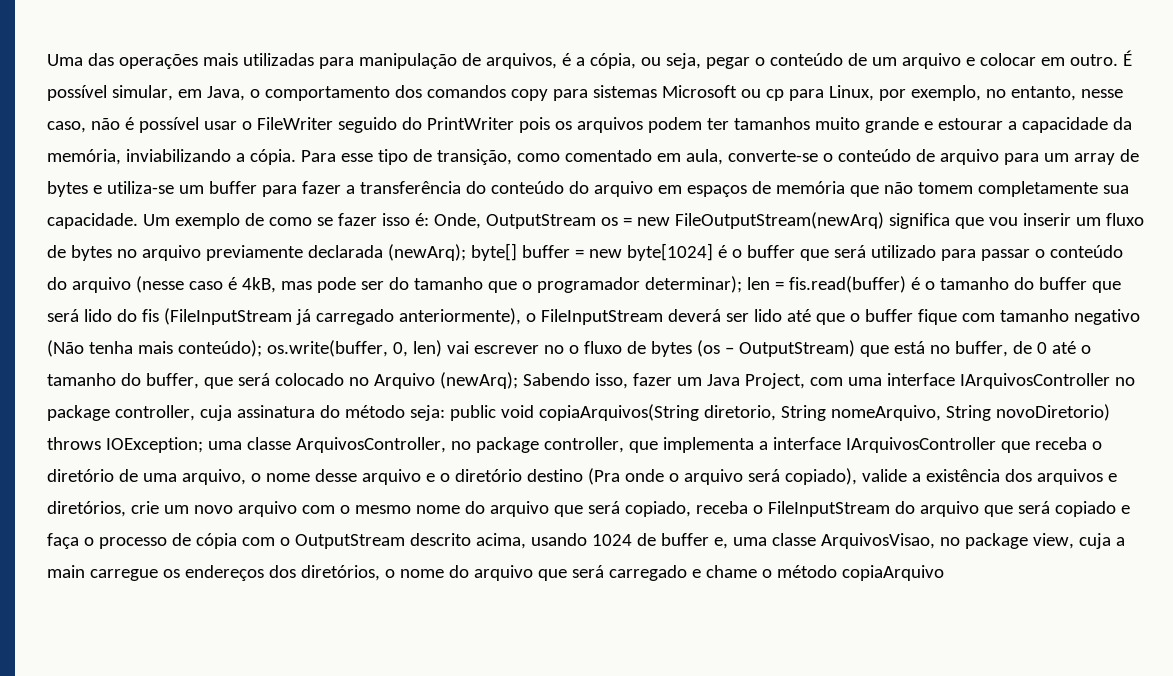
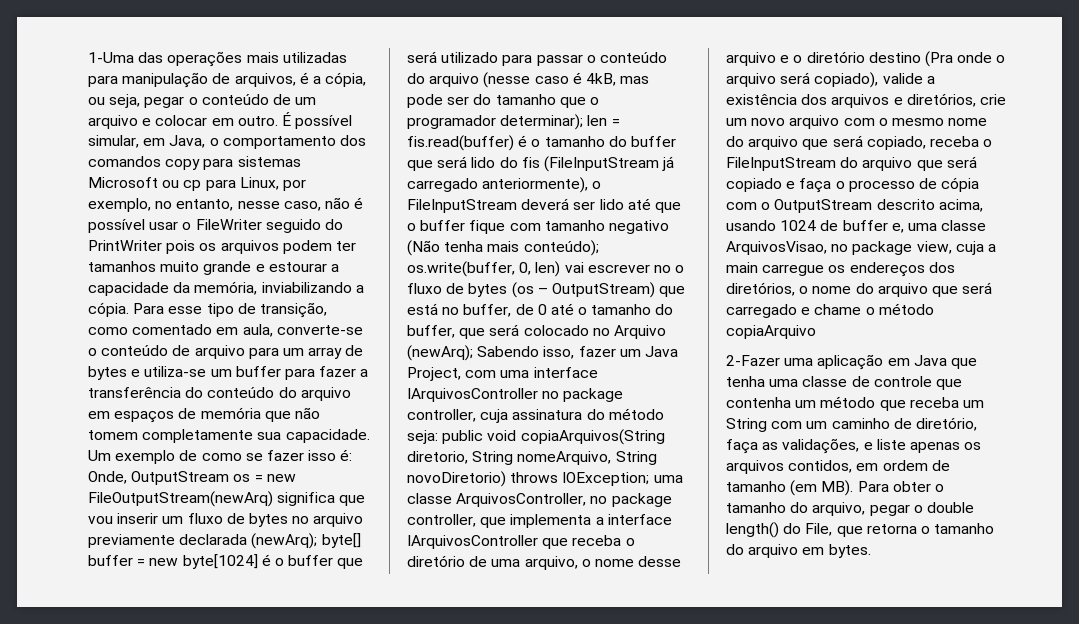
- Uma das operações mais utilizadas para manipulação de arquivos, é a cópia, ou seja, pegar o conteúdo de um arquivo e colocar em outro.
+ 1-Uma das operações mais utilizadas para manipulação de arquivos, é a cópia, ou seja, pegar o conteúdo de um arquivo e colocar em outro.
+ 2-Fazer uma aplicação em Java que tenha uma classe de controle que contenha um método que receba um String com um caminho de diretório, faça as validações, e liste apenas os arquivos contidos, em ordem de tamanho (em MB). Para obter o tamanho do arquivo, pegar o double length() do File, que retorna o tamanho do arquivo em bytes.

